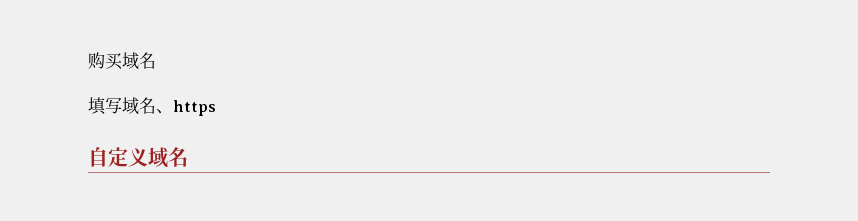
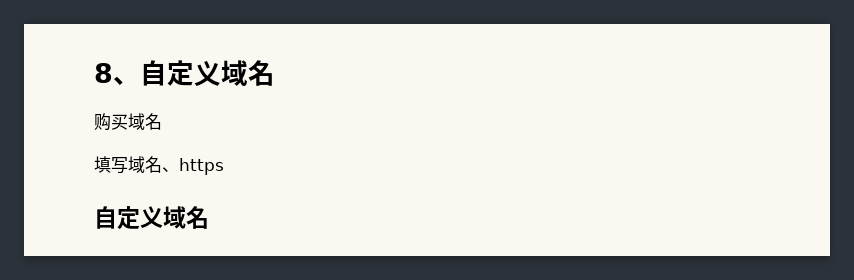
+ 8、自定义域名

